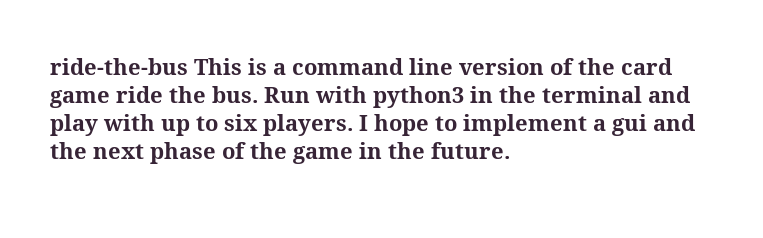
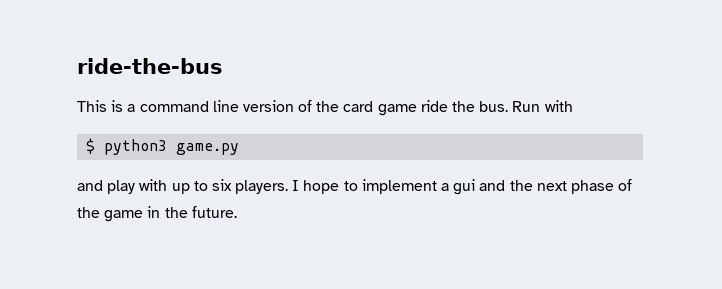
- ride-the-bus This is a command line version of the card game ride the bus.
+ ride-the-bus
+ This is a command line version of the card game ride the bus.
- Run with python3 in the terminal and play with up to six players.
+ Run with
+ $ python3 game.py
+ and play with up to six players.

